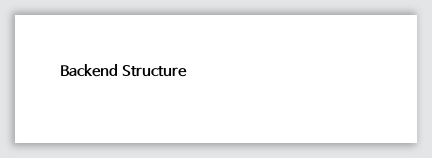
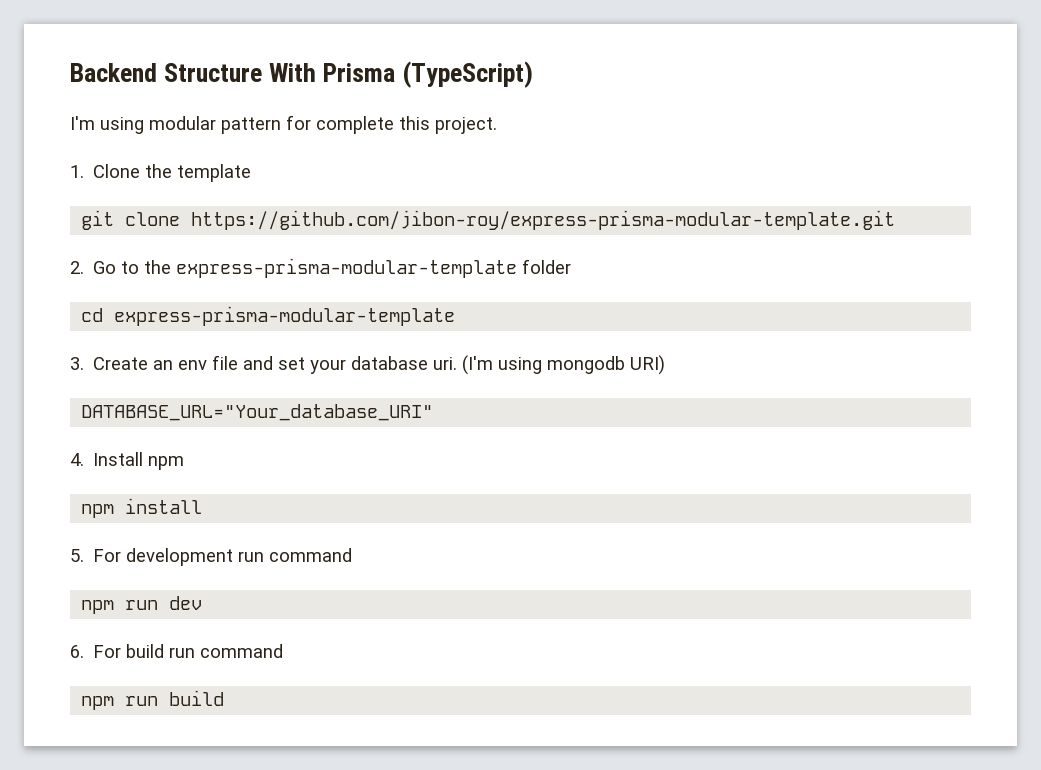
- Backend Structure
+ Backend Structure With Prisma (TypeScript)
+ I'm using modular pattern for complete this project.
+ 1. Clone the template
+ git clone https://github.com/jibon-roy/express-prisma-modular-template.git
+ 2. Go to the express-prisma-modular-template folder
+ cd express-prisma-modular-template
+ 3. Create an env file and set your database uri. (I'm using mongodb URI)
+ DATABASE_URL="Your_database_URI"
+ 4. Install npm
+ npm install
+ 5. For development run command
+ npm run dev
+ 6. For build run command
+ npm run build

